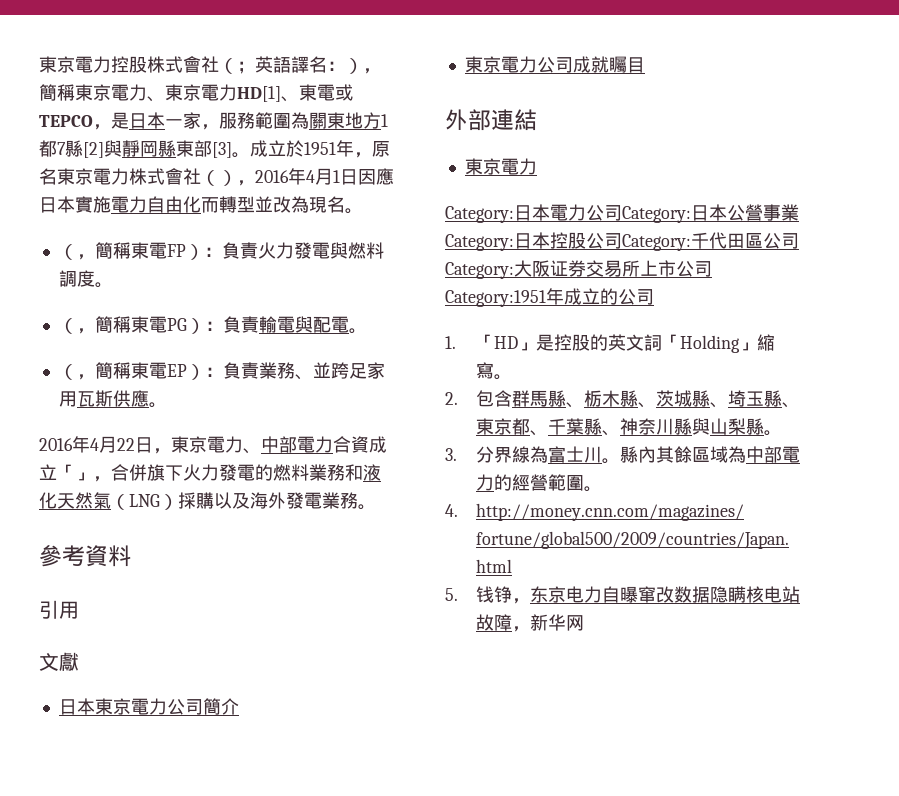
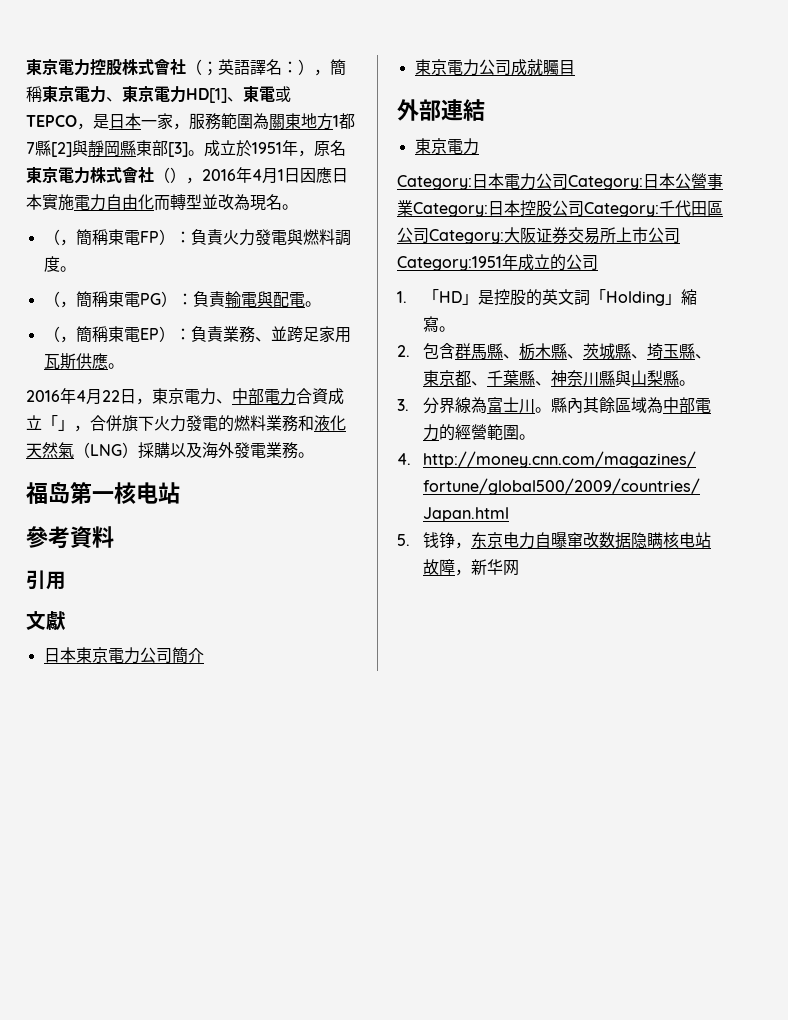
+ 福岛第一核电站

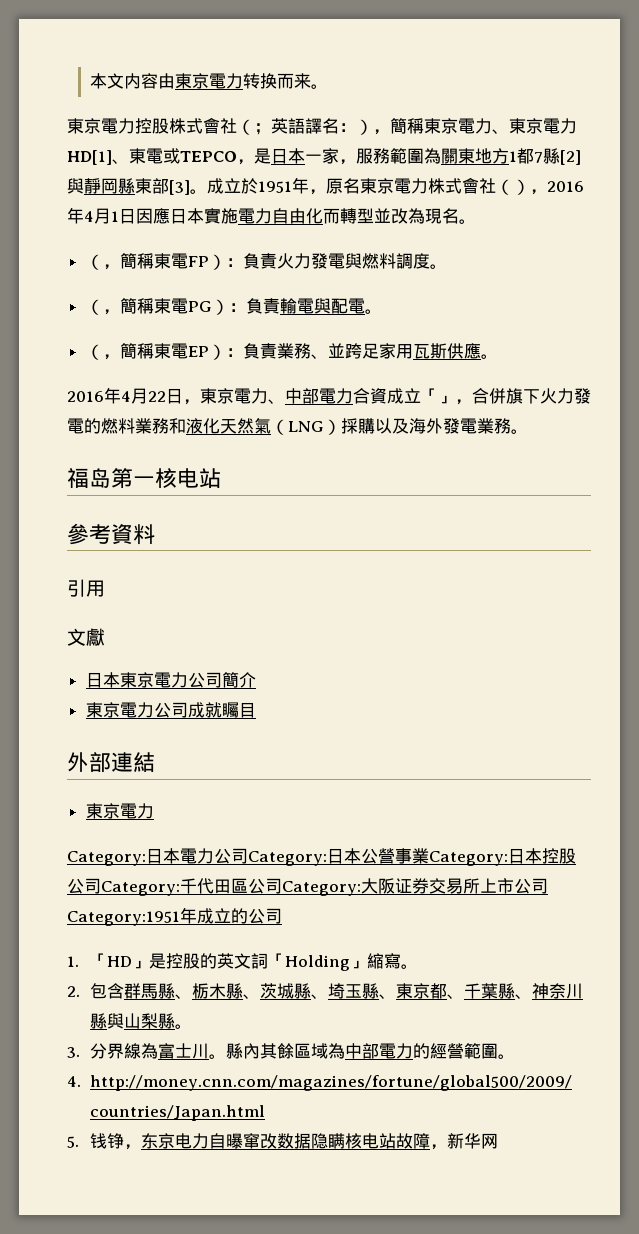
+ 本文内容由東京電力转换而来。

